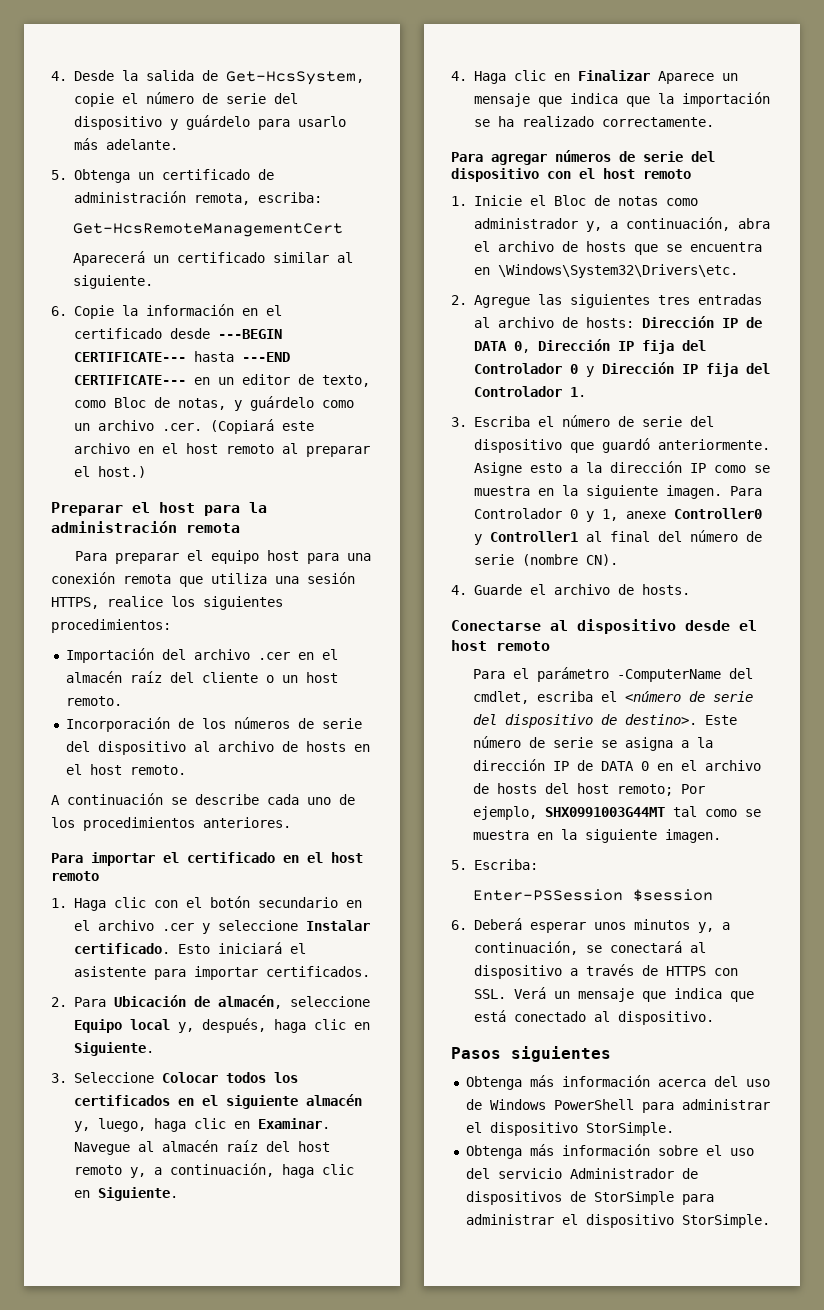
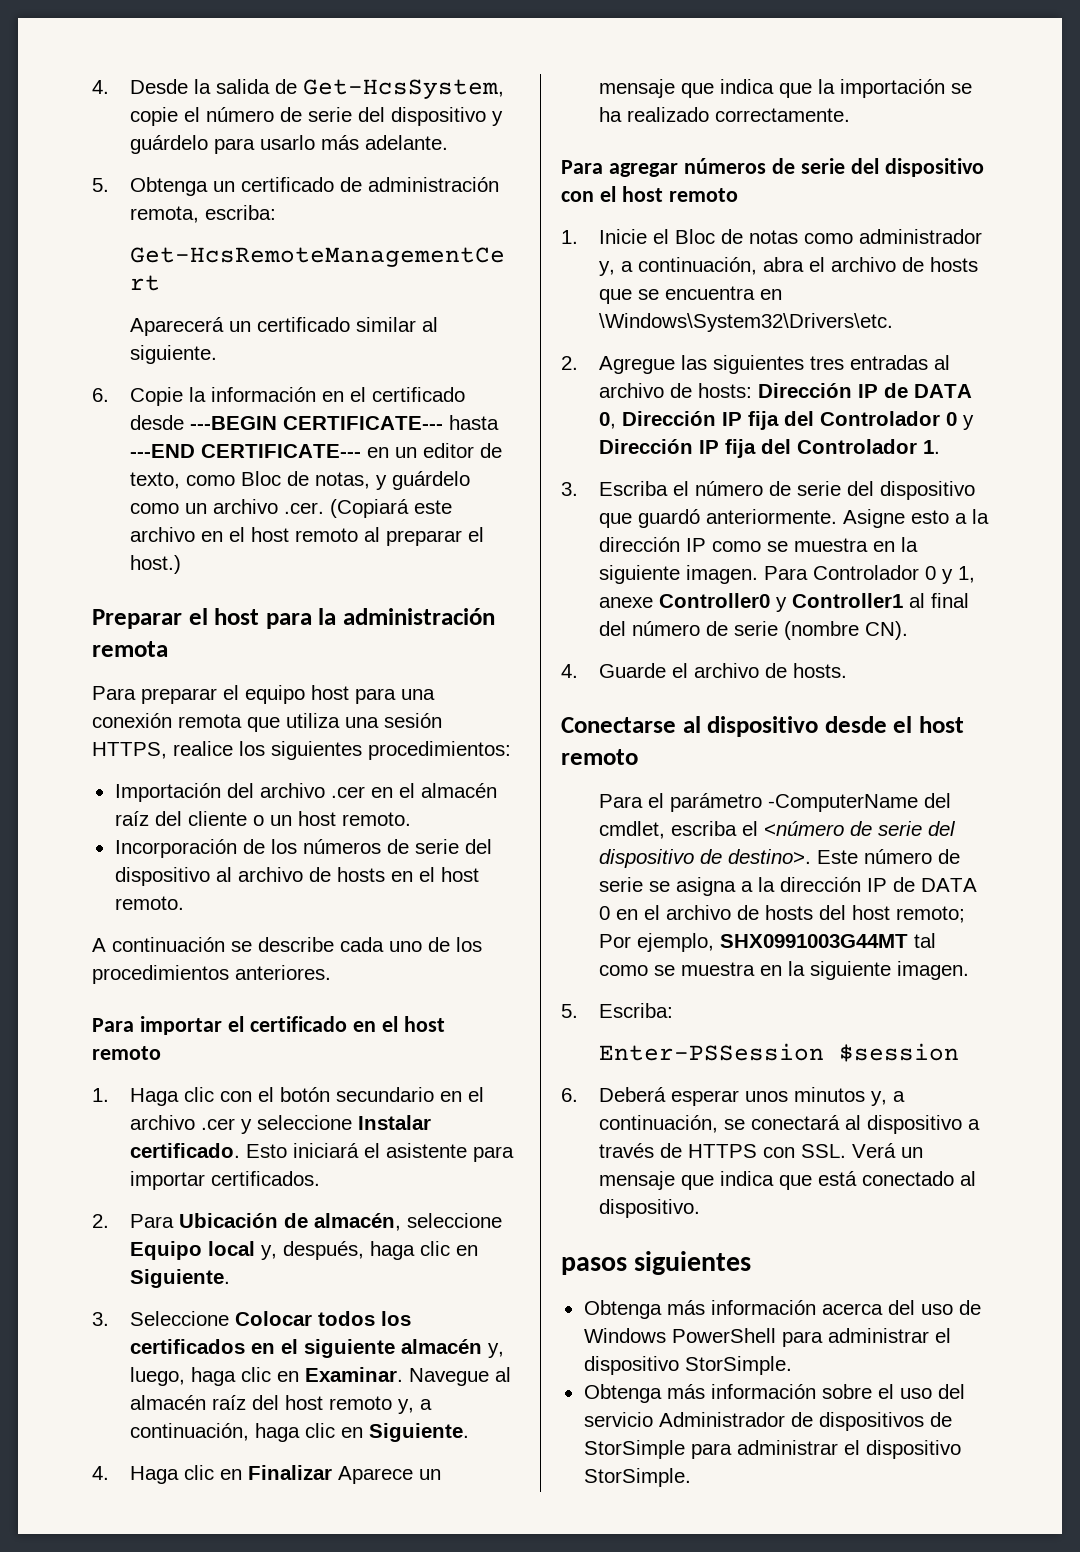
- Pasos siguientes
+ pasos siguientes

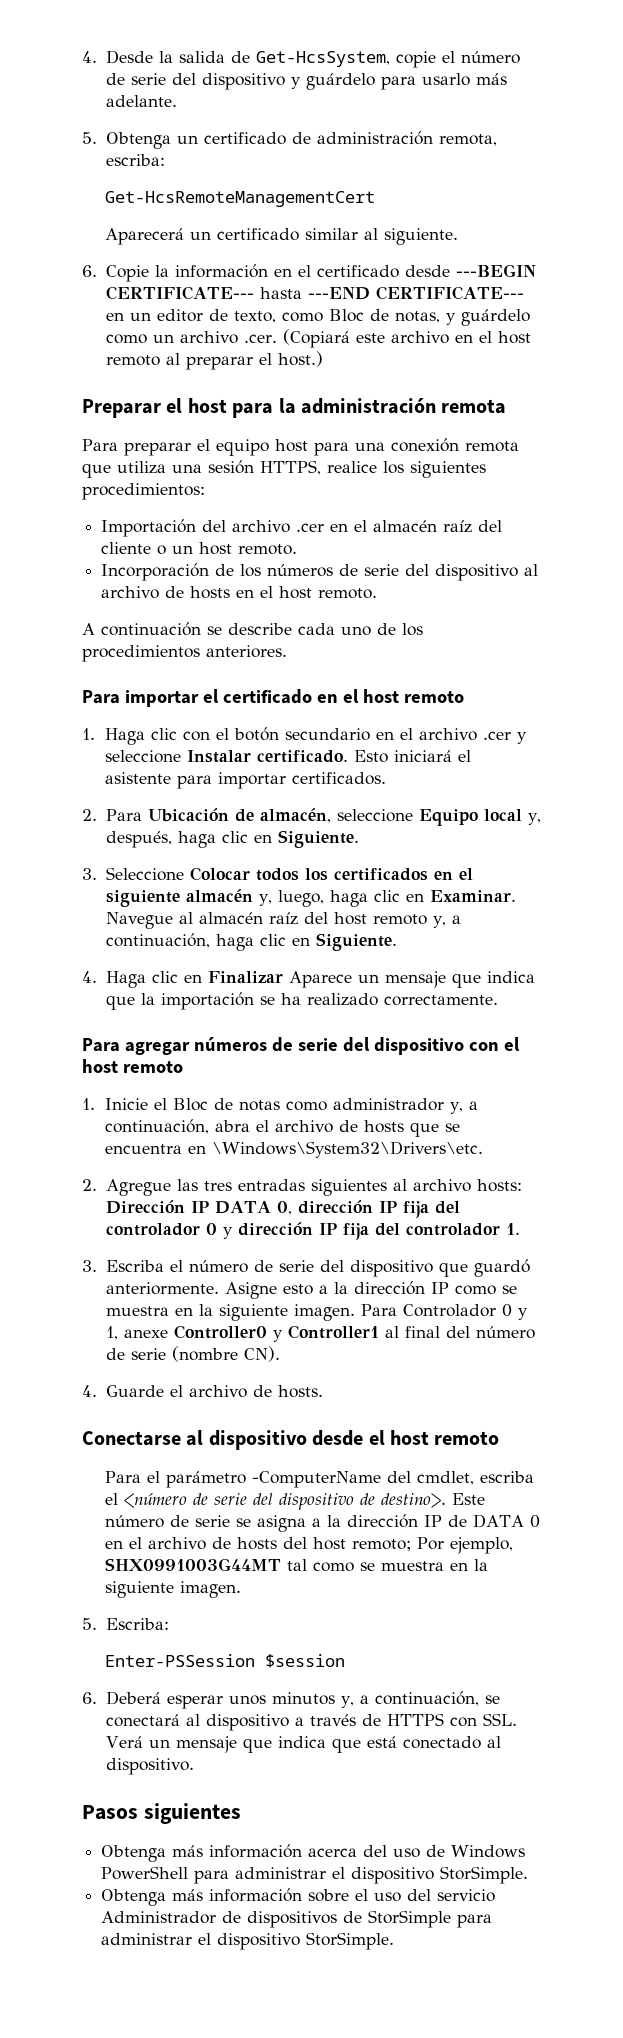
- 2. Agregue las siguientes tres entradas al archivo de hosts: Dirección IP de DATA 0, Dirección IP fija del Controlador 0 y Dirección IP fija del Controlador 1.
+ 2. Agregue las tres entradas siguientes al archivo hosts: Dirección IP DATA 0, dirección IP fija del controlador 0 y dirección IP fija del controlador 1.
- pasos siguientes
+ Pasos siguientes

